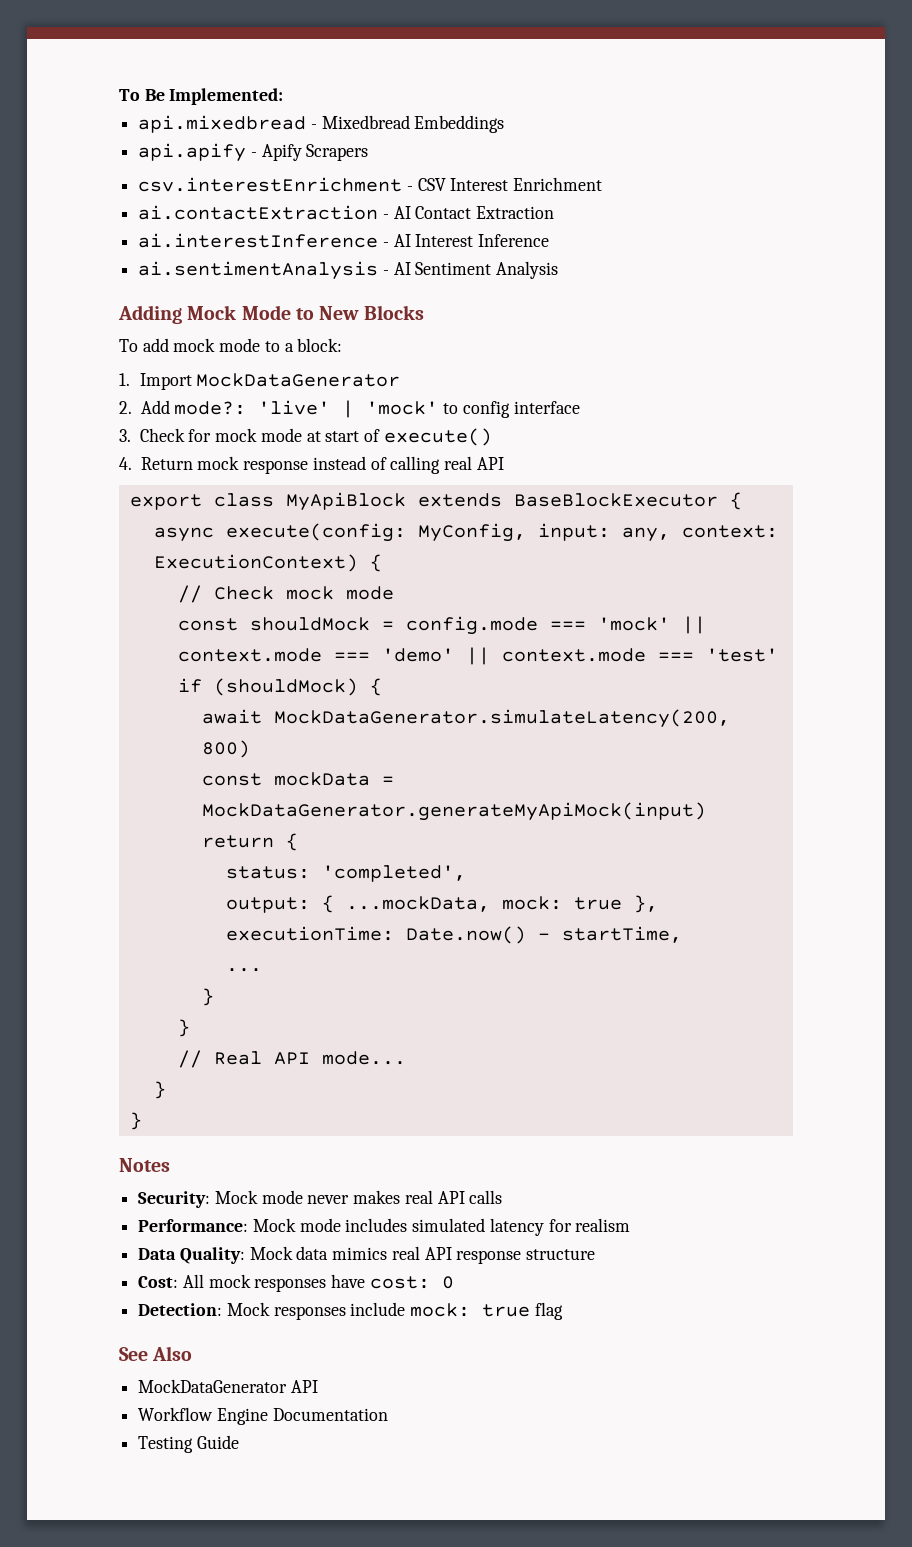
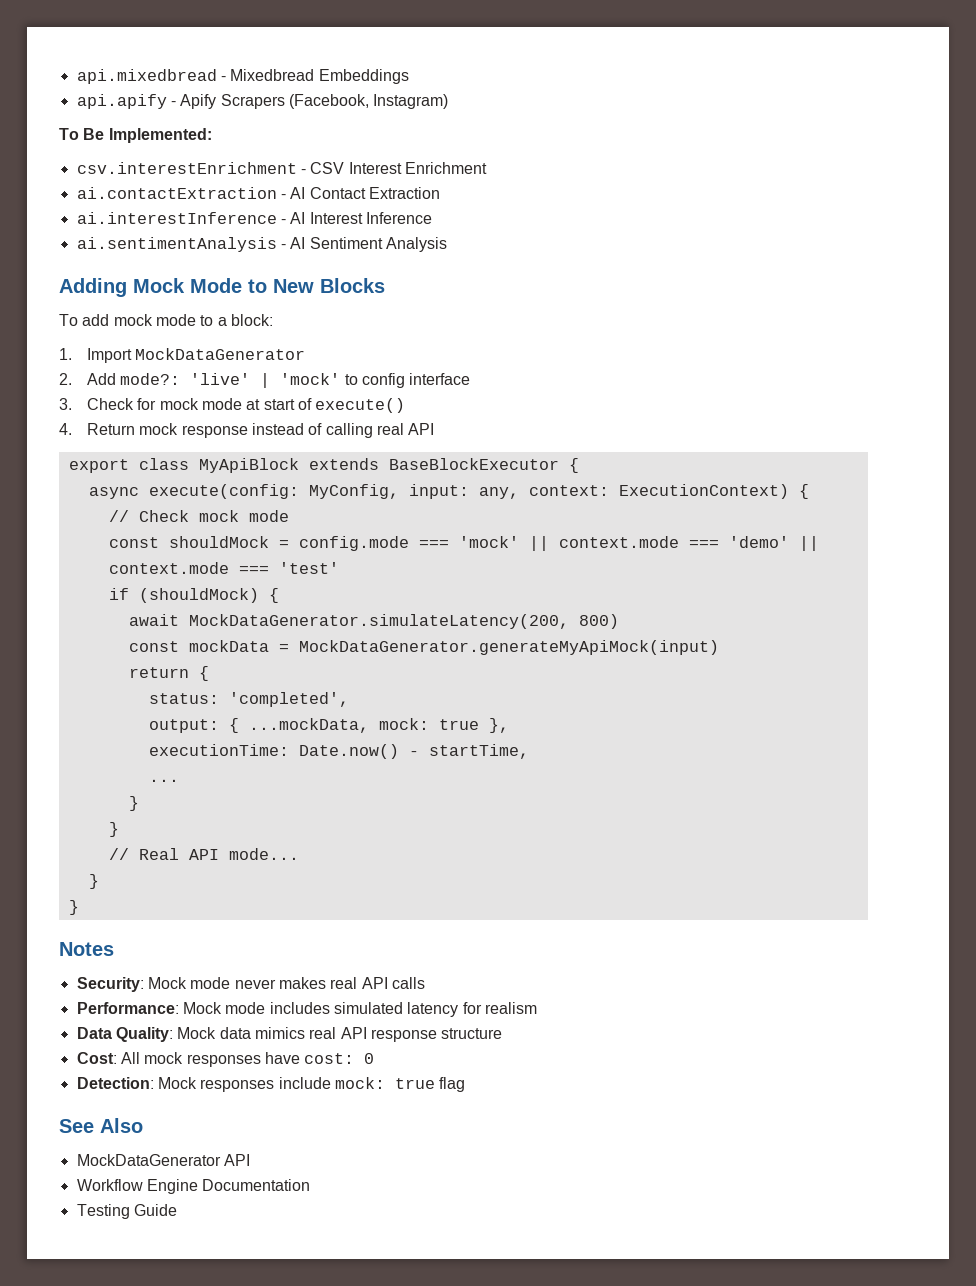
- To Be Implemented:
- api.apify - Apify Scrapers
+ api.apify - Apify Scrapers (Facebook, Instagram)
+ To Be Implemented:

